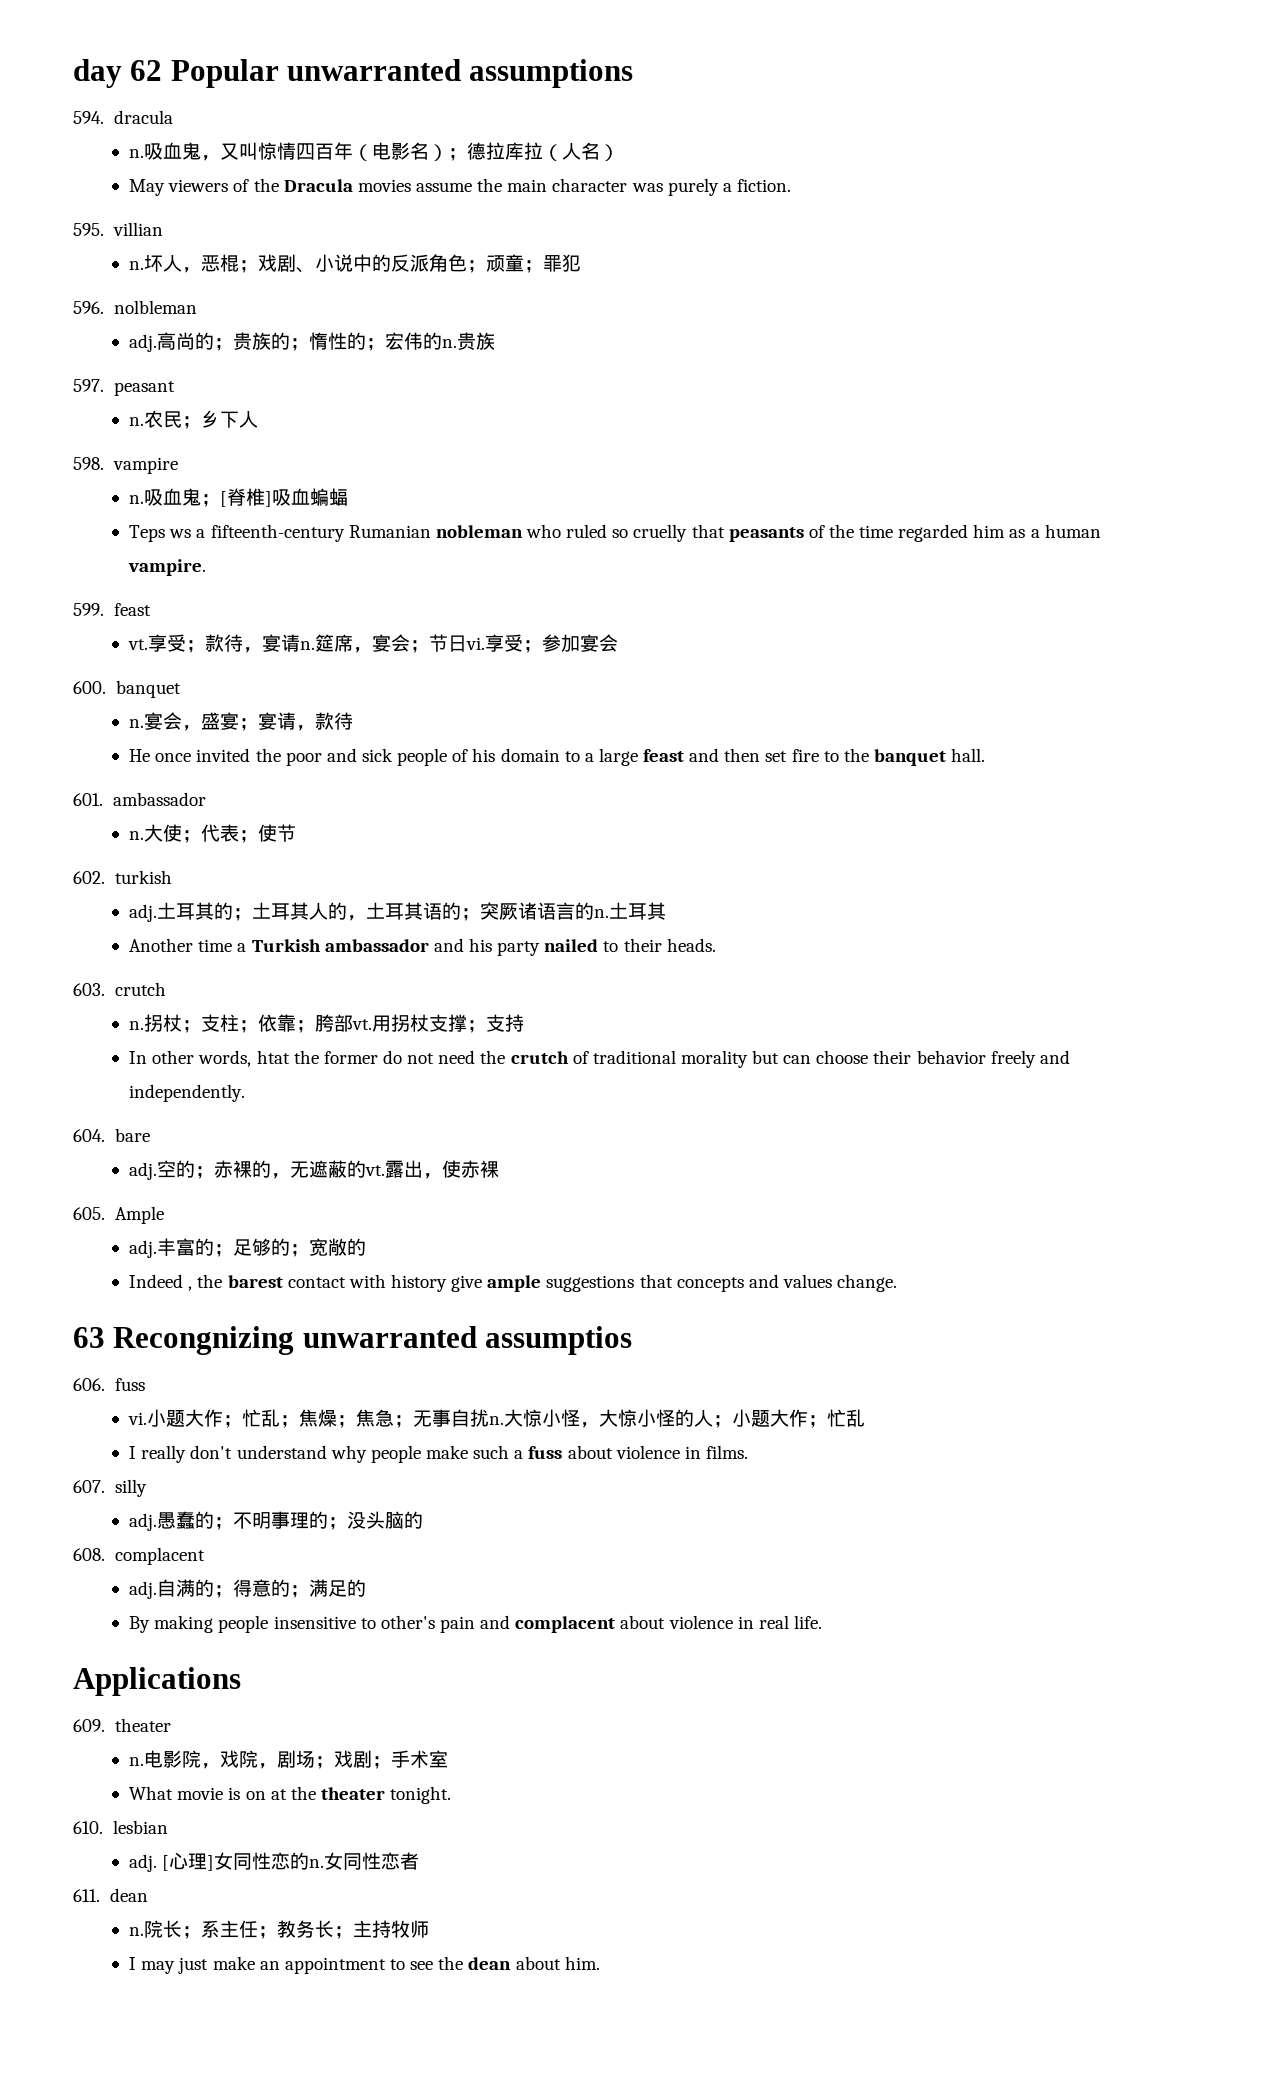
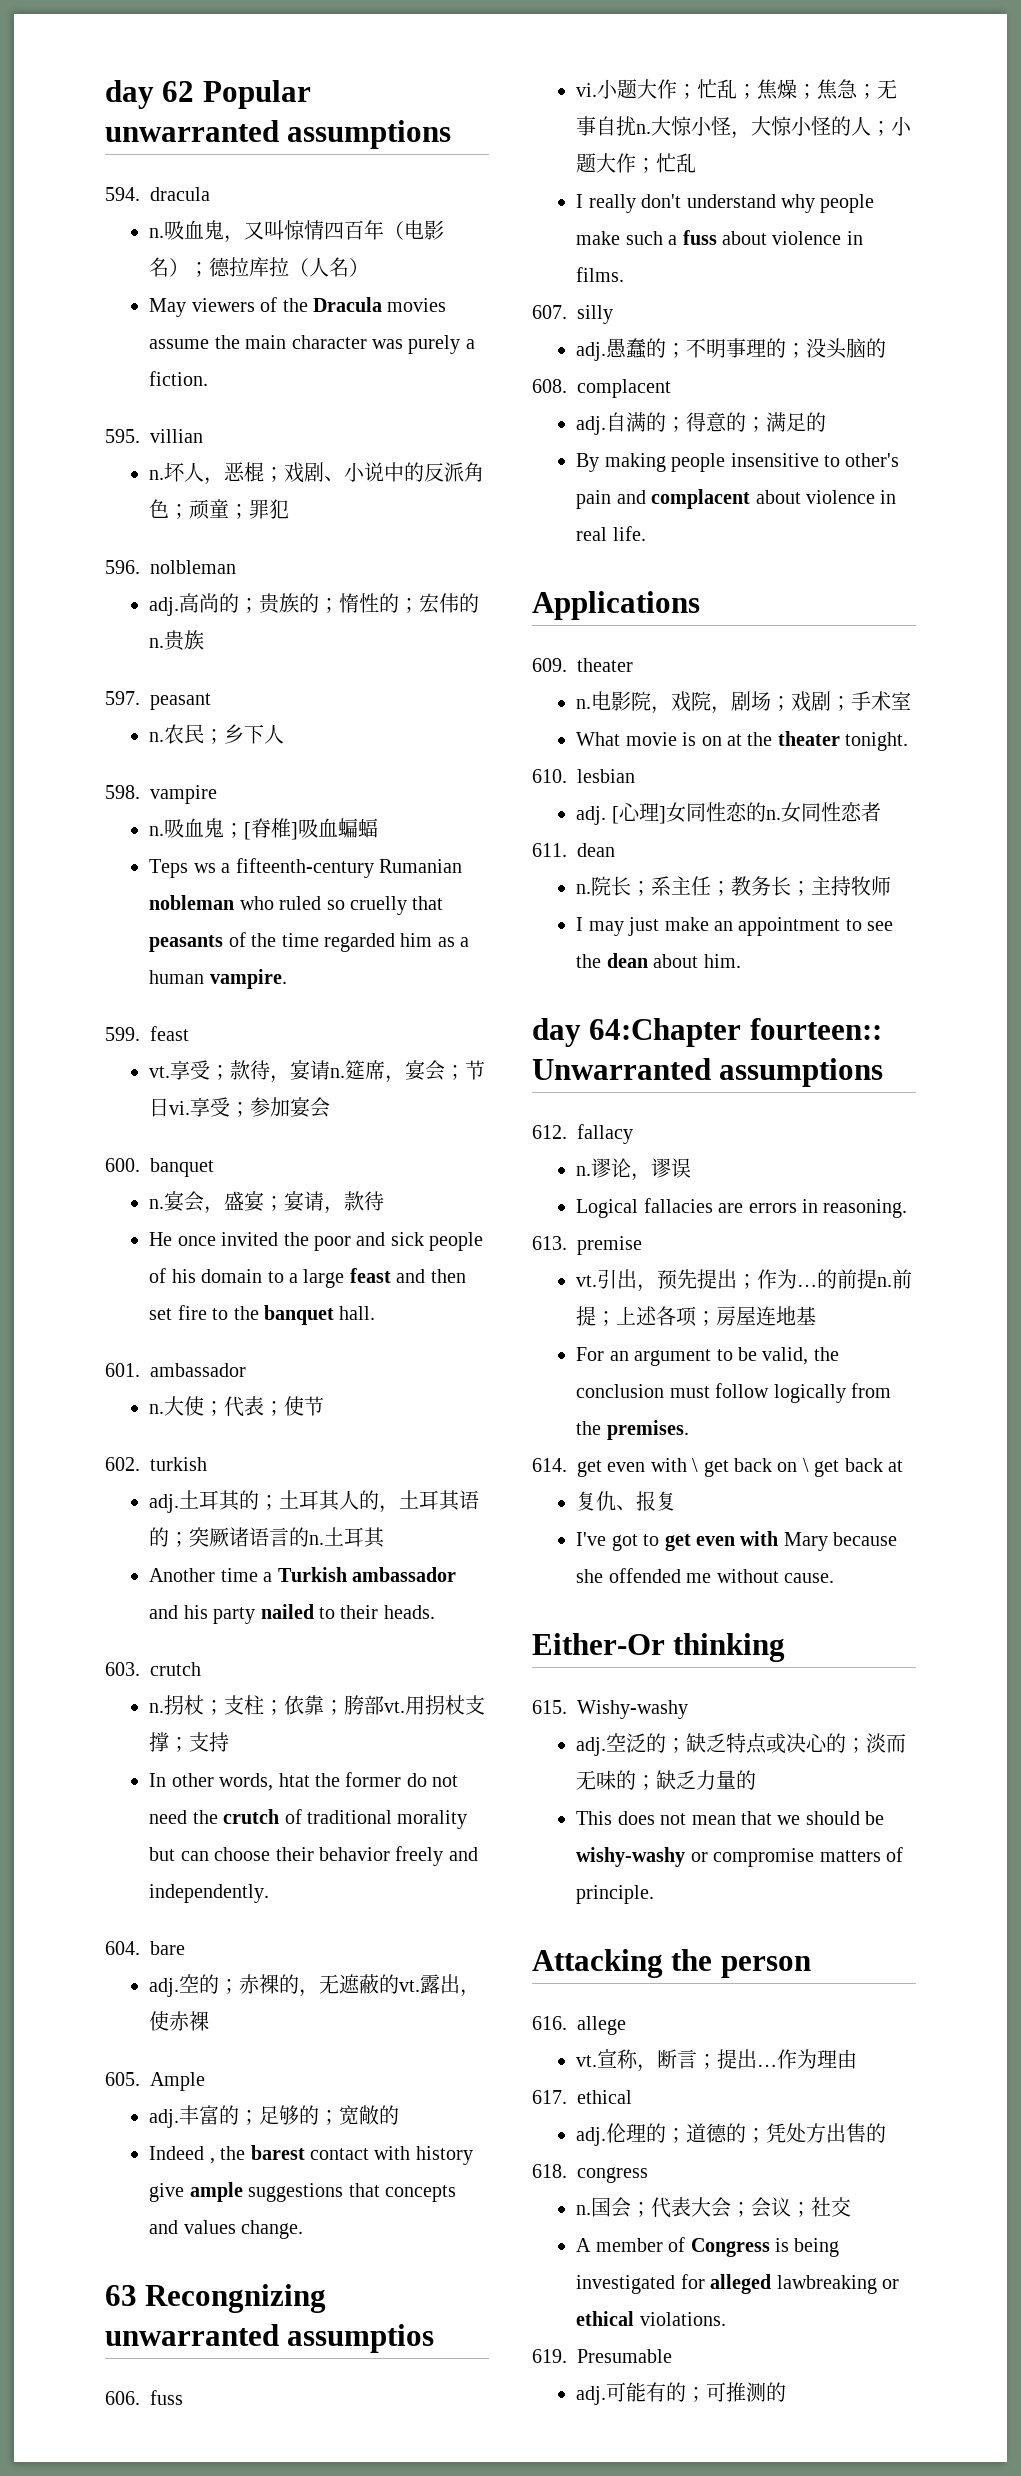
+ day 64:Chapter fourteen:: Unwarranted assumptions
+ 612. fallacy
+ n.谬论，谬误
+ Logical fallacies are errors in reasoning.
+ 613. premise
+ vt.引出，预先提出；作为…的前提n.前提；上述各项；房屋连地基
+ For an argument to be valid, the conclusion must follow logically from the premises.
+ 614. get even with \ get back on \ get back at
+ 复仇、报复
+ I've got to get even with Mary because she offended me without cause.
+ Either-Or thinking
+ 615. Wishy-washy
+ adj.空泛的；缺乏特点或决心的；淡而无味的；缺乏力量的
+ This does not mean that we should be wishy-washy or compromise matters of principle.
+ Attacking the person
+ 616. allege
+ vt.宣称，断言；提出…作为理由
+ 617. ethical
+ adj.伦理的；道德的；凭处方出售的
+ 618. congress
+ n.国会；代表大会；会议；社交
+ A member of Congress is being investigated for alleged lawbreaking or ethical violations.
+ 619. Presumable
+ adj.可能有的；可推测的

